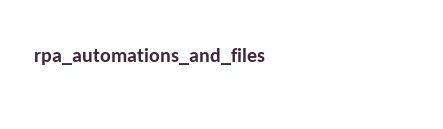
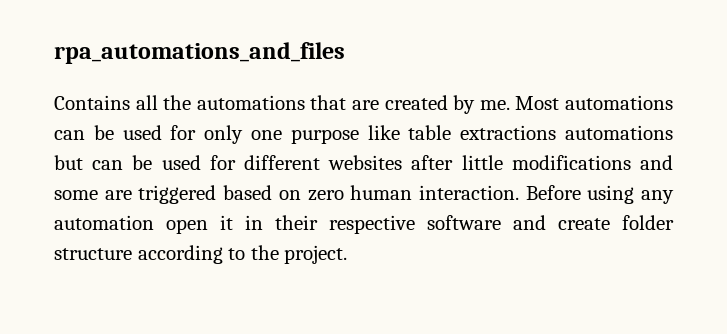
+ Contains all the automations that are created by me. Most automations can be used for only one purpose like table extractions automations but can be used for different websites after little modifications and some are triggered based on zero human interaction. Before using any automation open it in their respective software and create folder structure according to the project.

